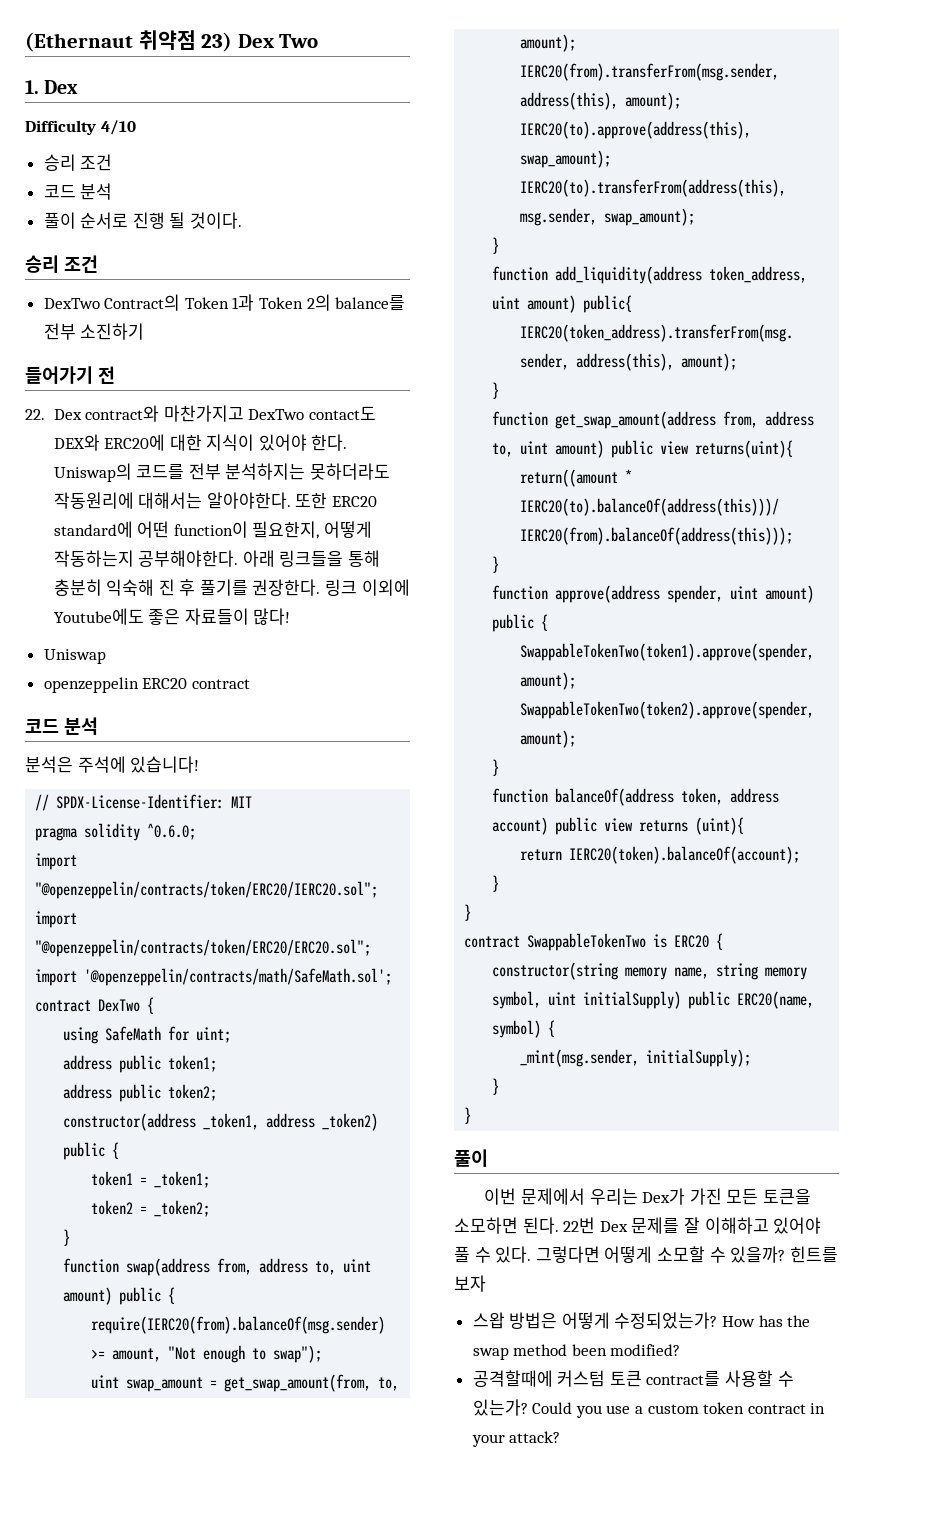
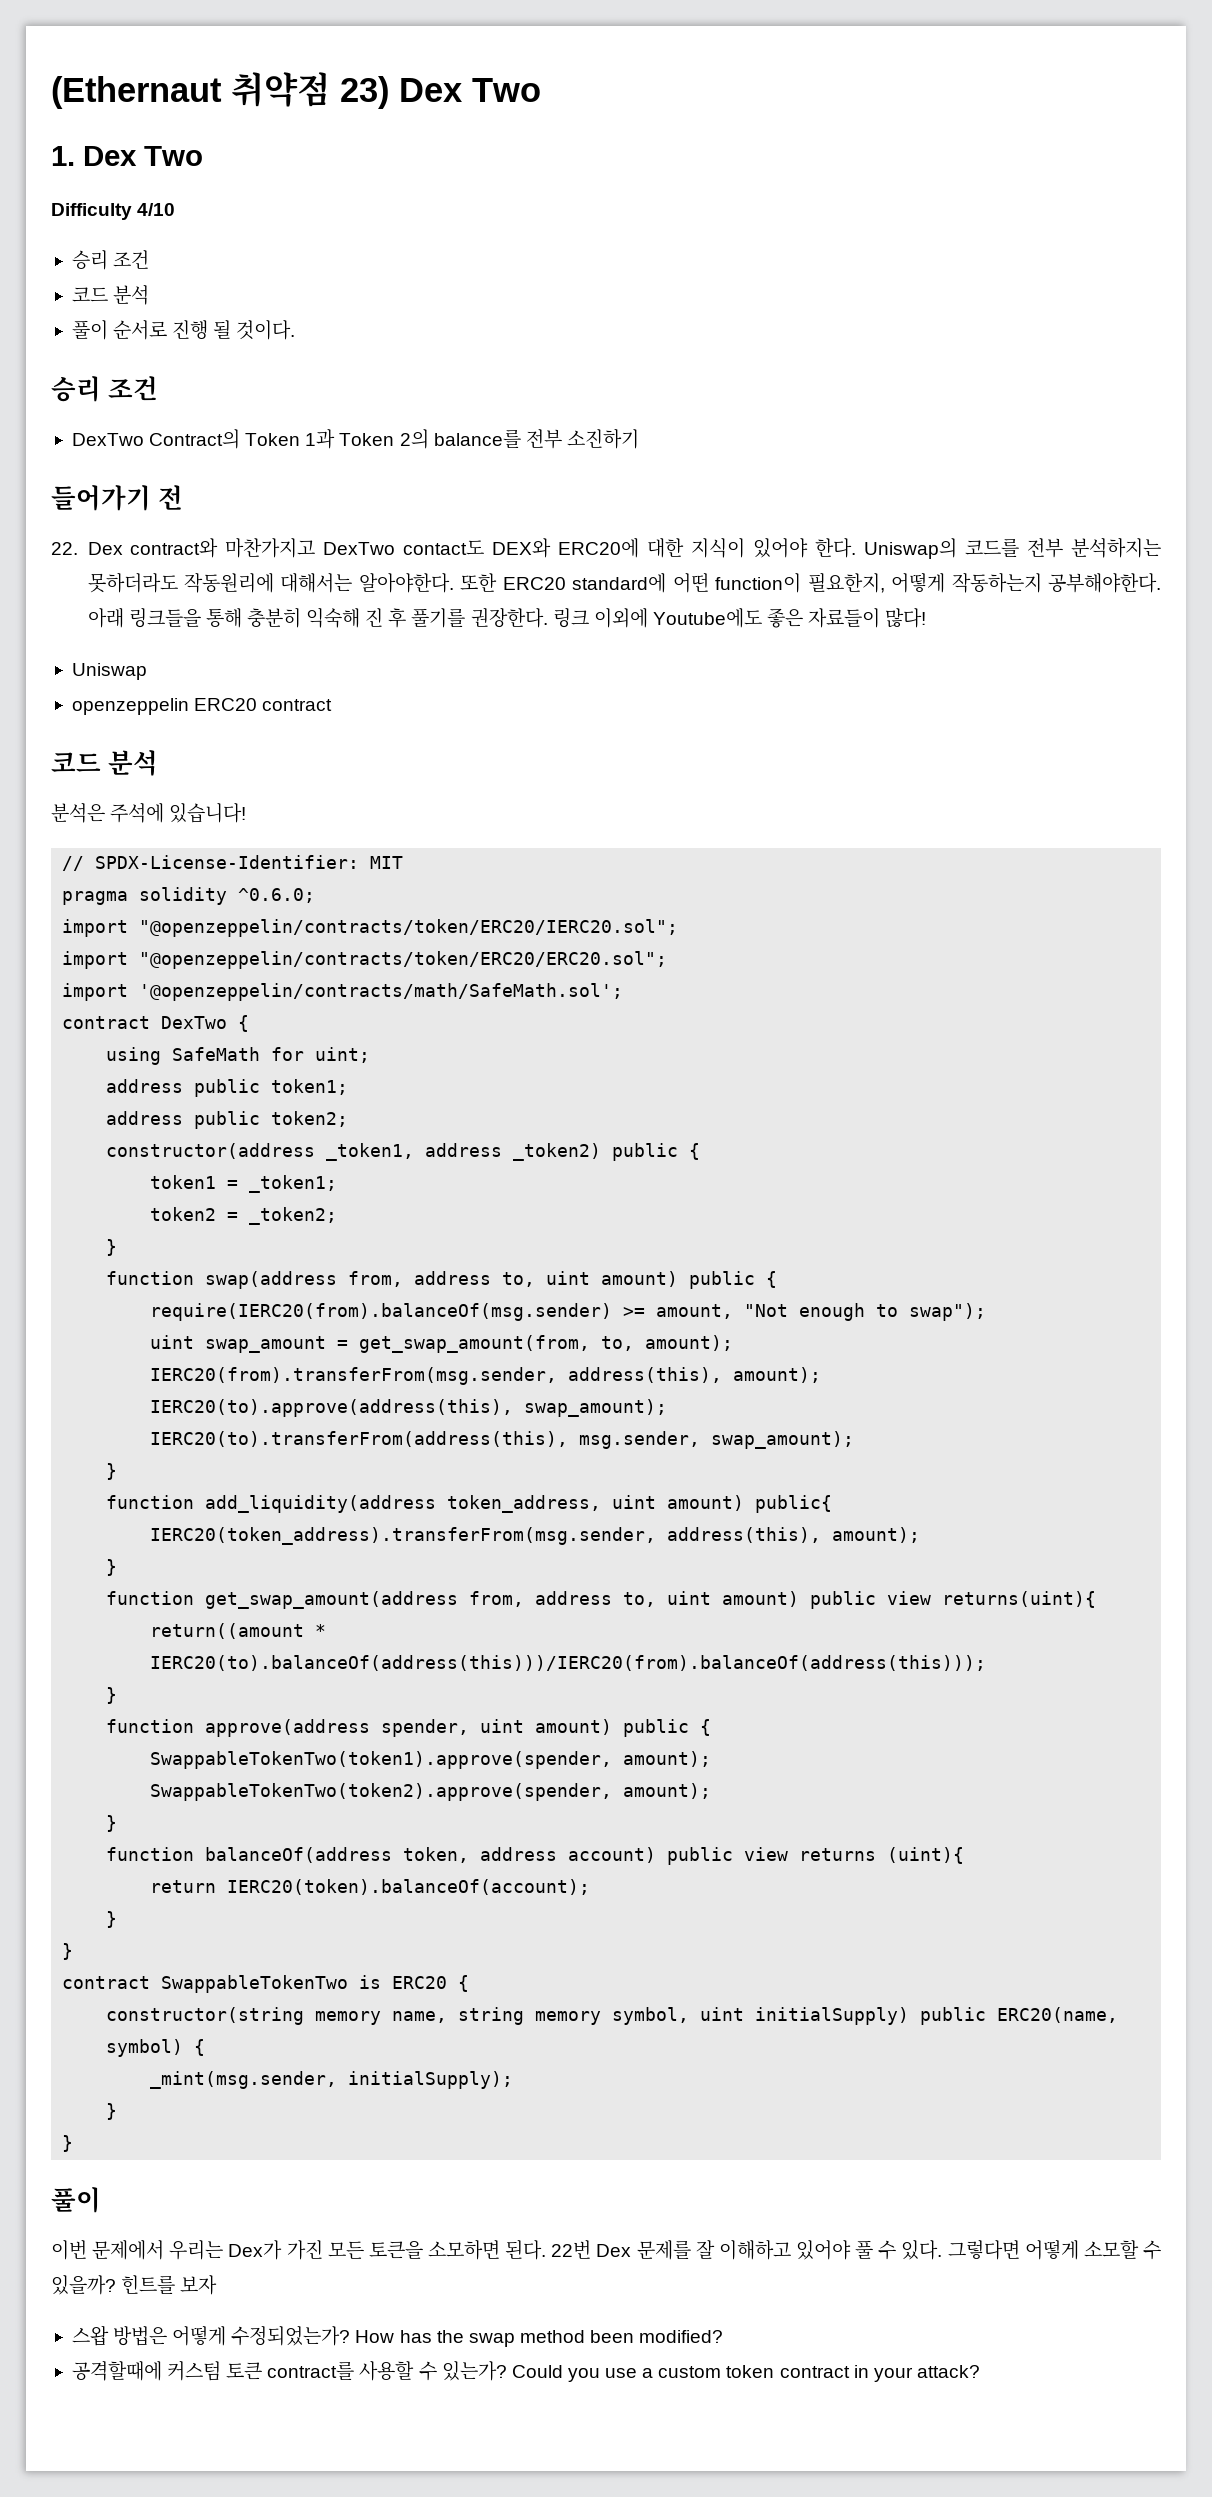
- 1. Dex
+ 1. Dex Two

